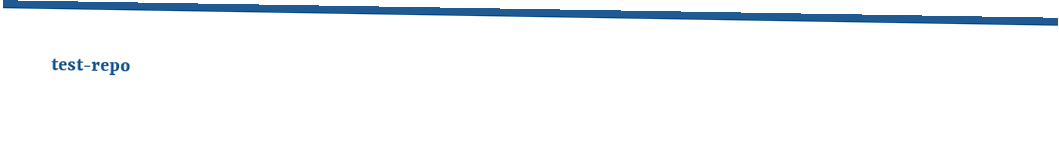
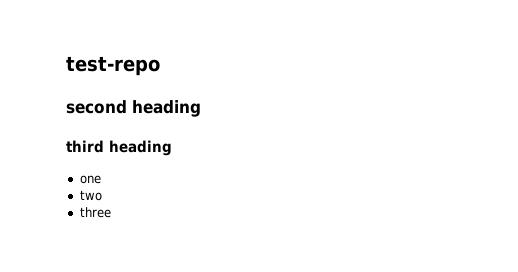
+ second heading
+ third heading
+ one
+ two
+ three

